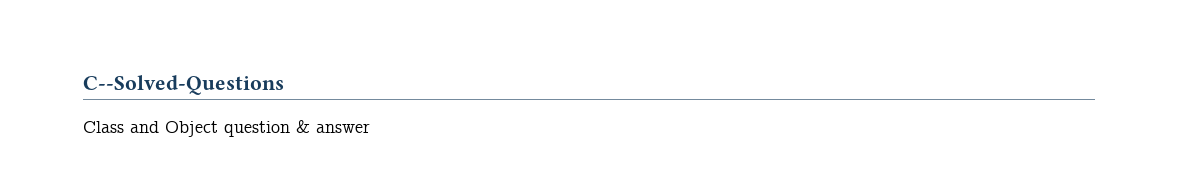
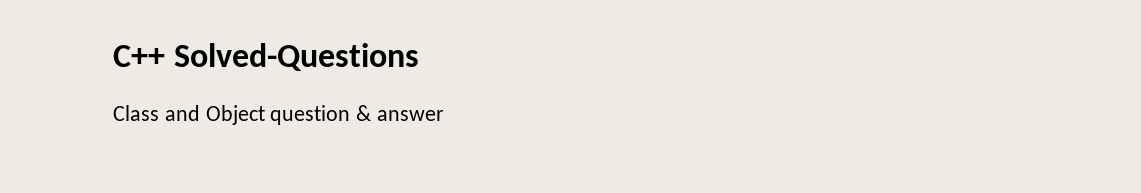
- C--Solved-Questions
+ C++ Solved-Questions

